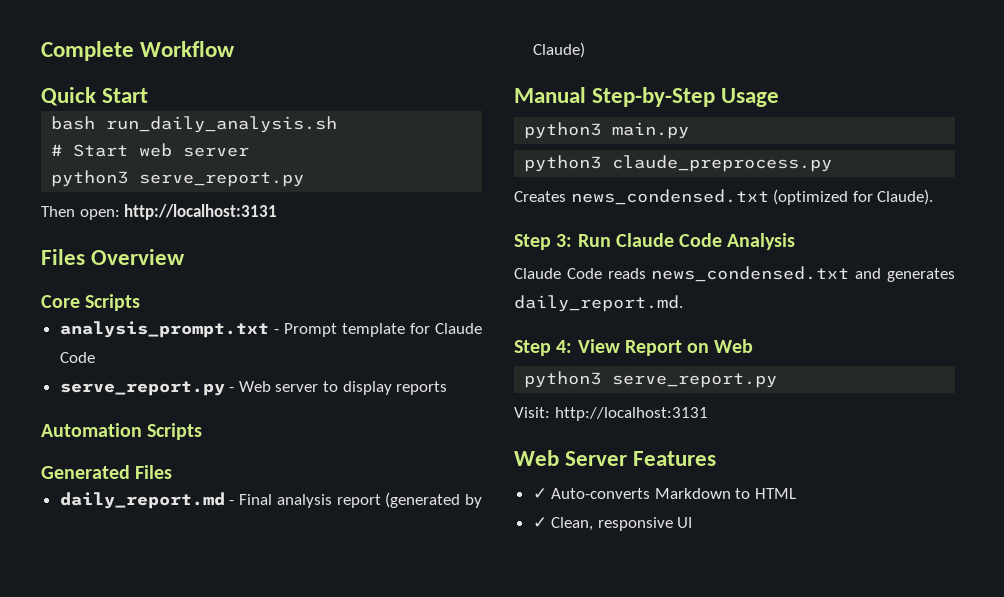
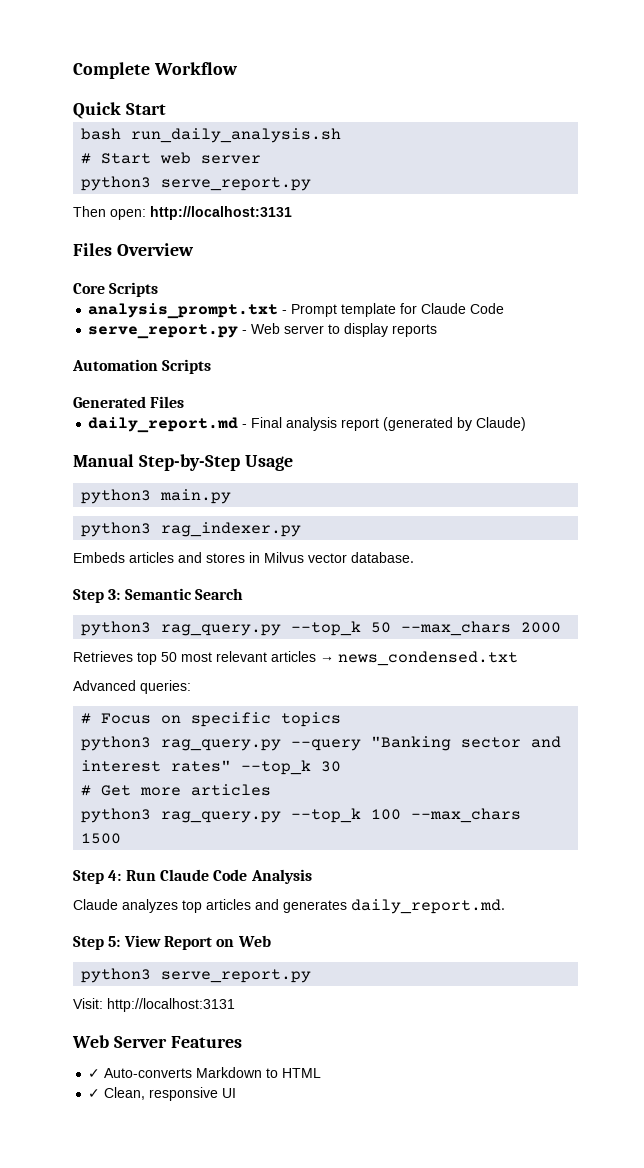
- python3 claude_preprocess.py
- Creates news_condensed.txt (optimized for Claude).
- Step 3: Run Claude Code Analysis
+ python3 rag_indexer.py
+ Embeds articles and stores in Milvus vector database.
+ Step 3: Semantic Search
+ python3 rag_query.py --top_k 50 --max_chars 2000
+ Retrieves top 50 most relevant articles → news_condensed.txt
+ Advanced queries:
+ # Focus on specific topics
+ python3 rag_query.py --query "Banking sector and interest rates" --top_k 30
+ # Get more articles
+ python3 rag_query.py --top_k 100 --max_chars 1500
+ Step 4: Run Claude Code Analysis
- Claude Code reads news_condensed.txt and generates daily_report.md.
+ Claude analyzes top articles and generates daily_report.md.
- Step 4: View Report on Web
+ Step 5: View Report on Web

